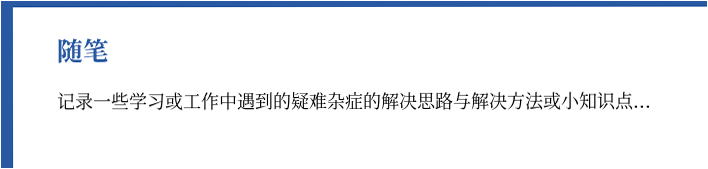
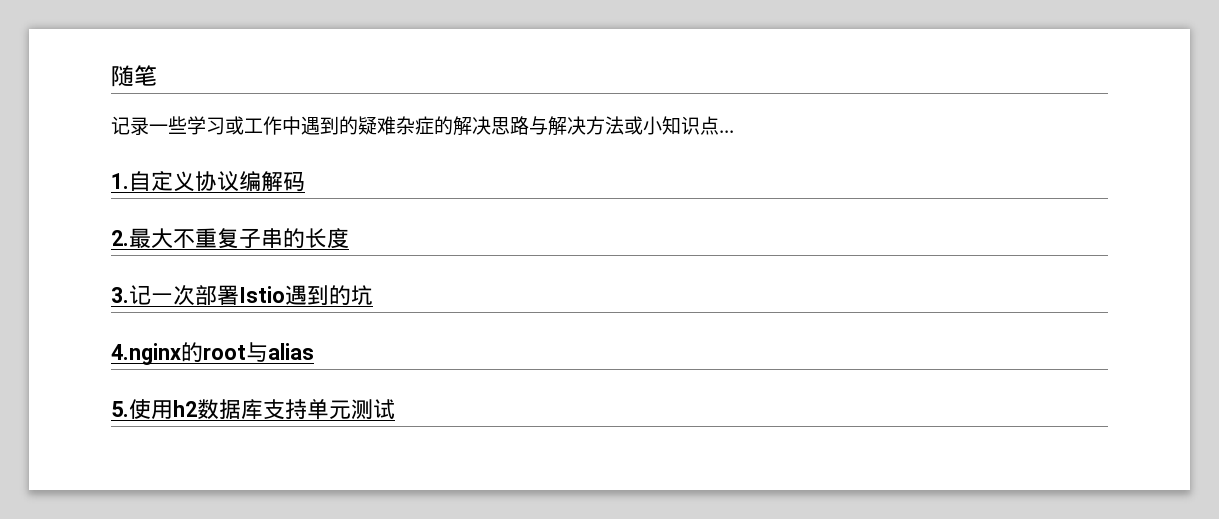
+ 1.自定义协议编解码
+ 2.最大不重复子串的长度
+ 3.记一次部署Istio遇到的坑
+ 4.nginx的root与alias
+ 5.使用h2数据库支持单元测试

